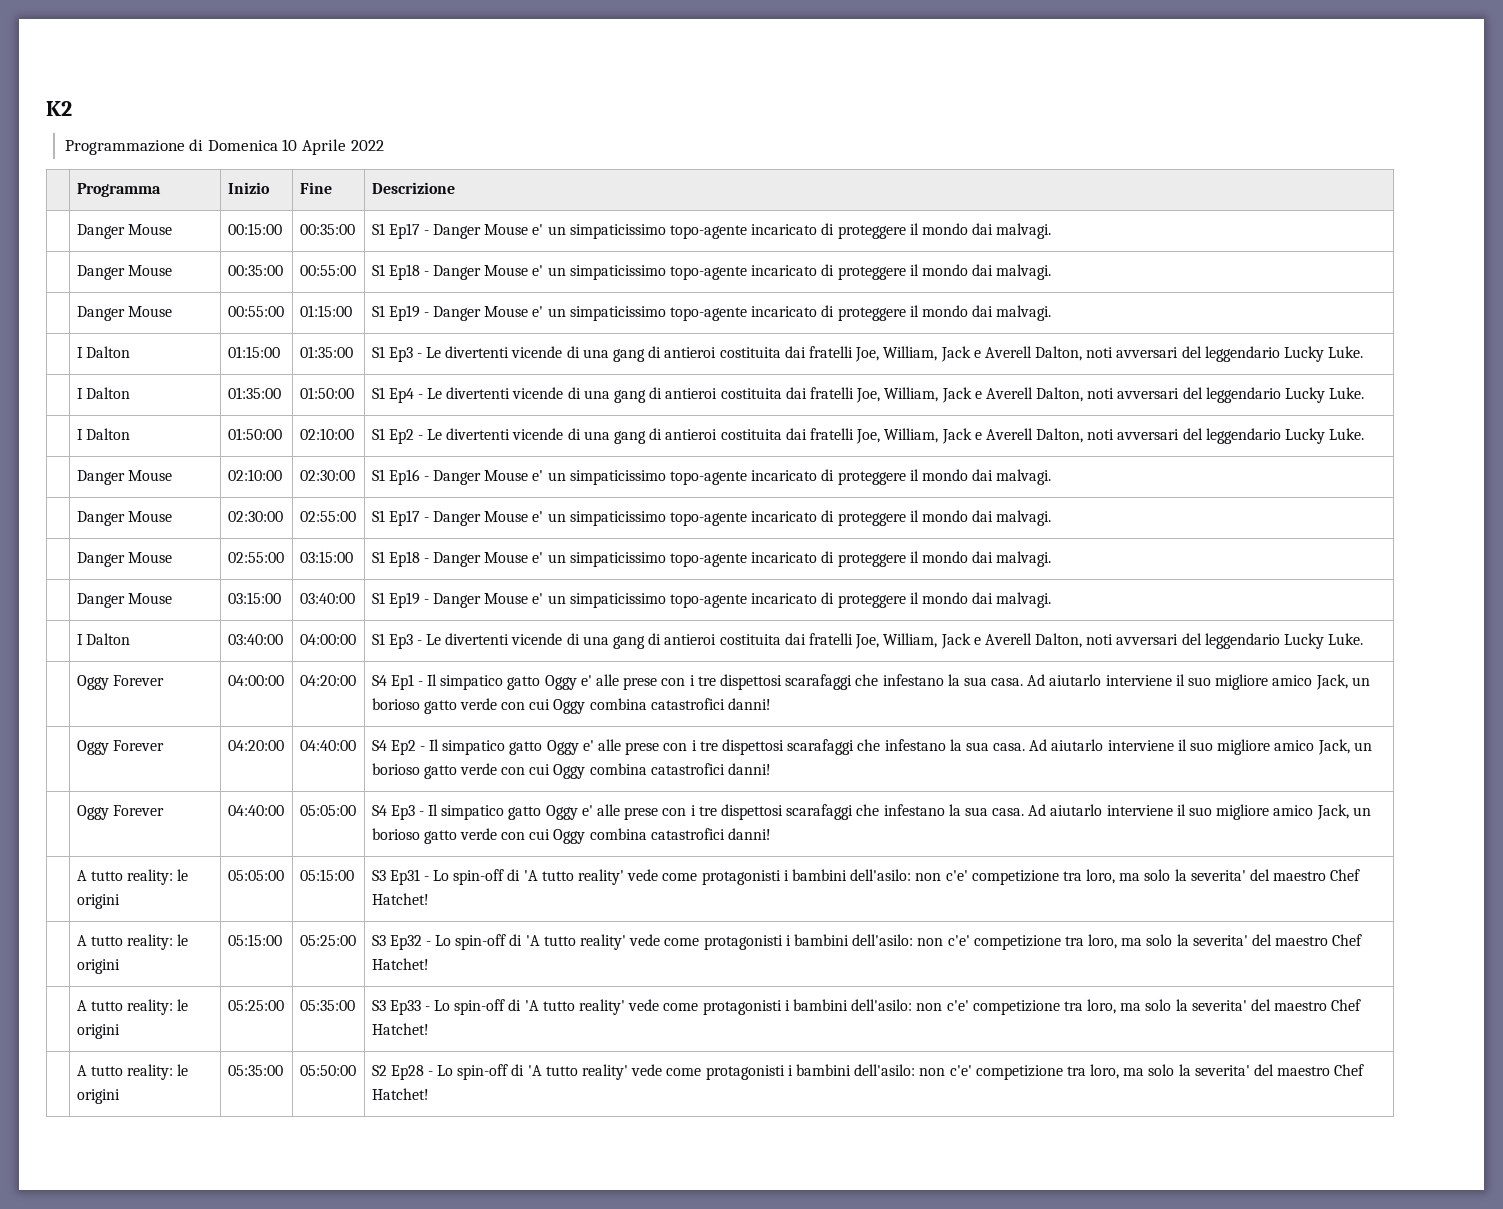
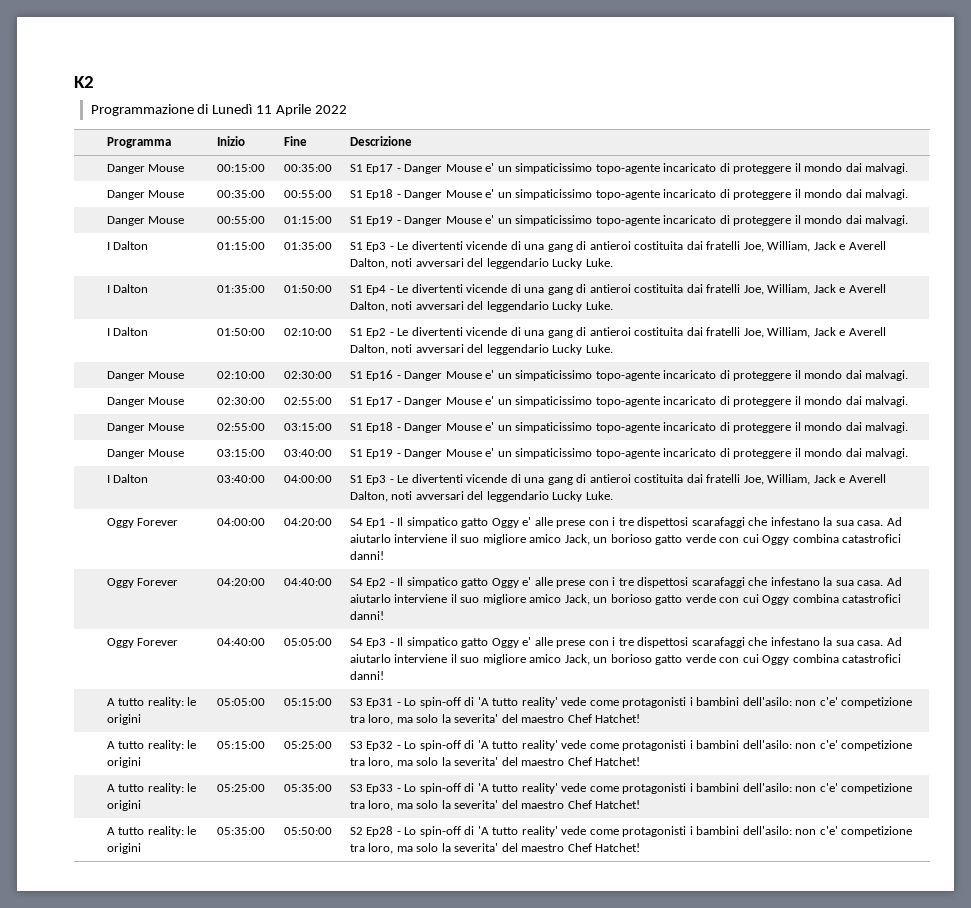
- Programmazione di Domenica 10 Aprile 2022
+ Programmazione di Lunedì 11 Aprile 2022

